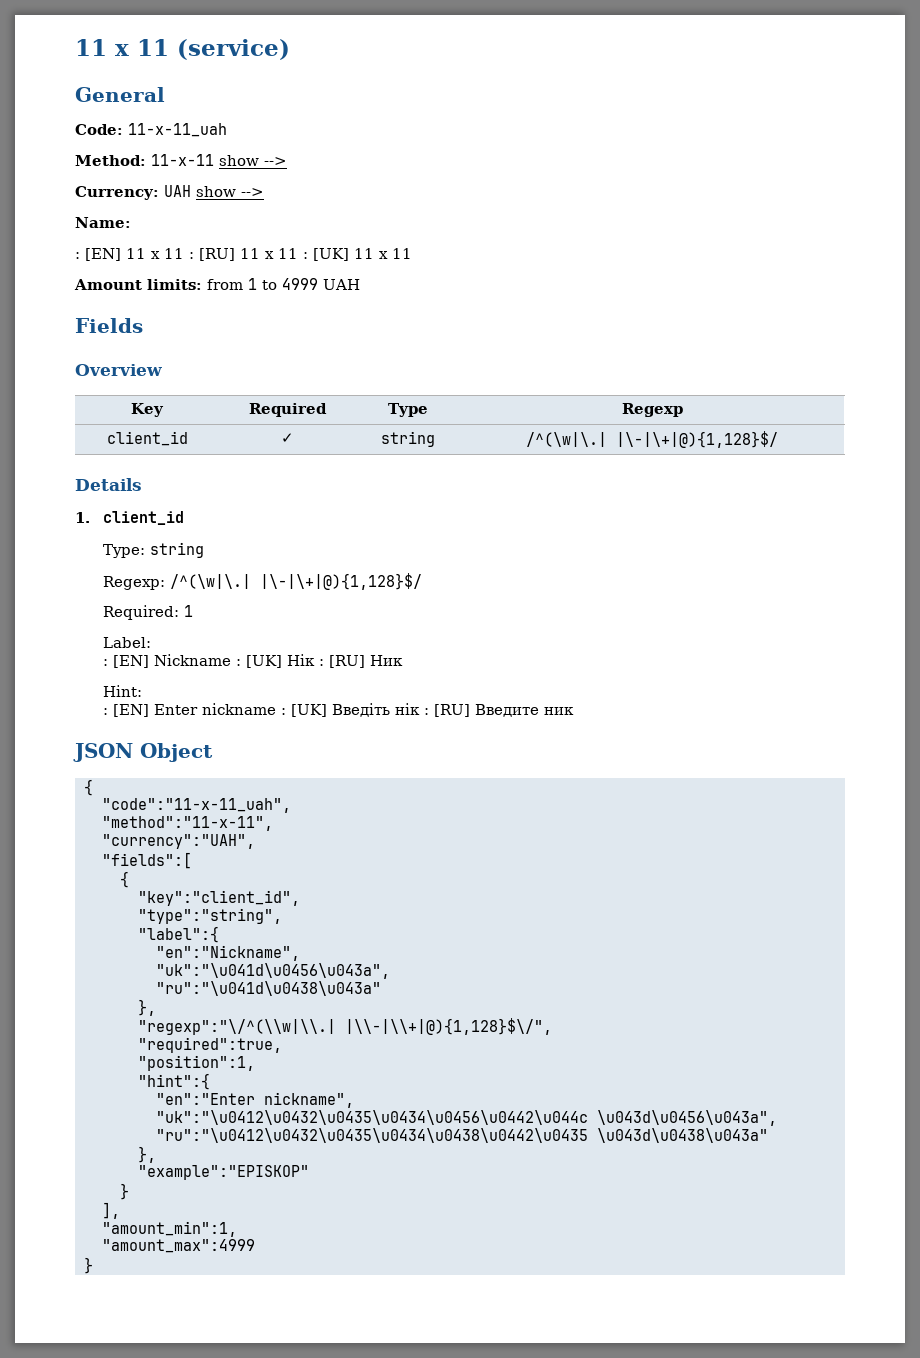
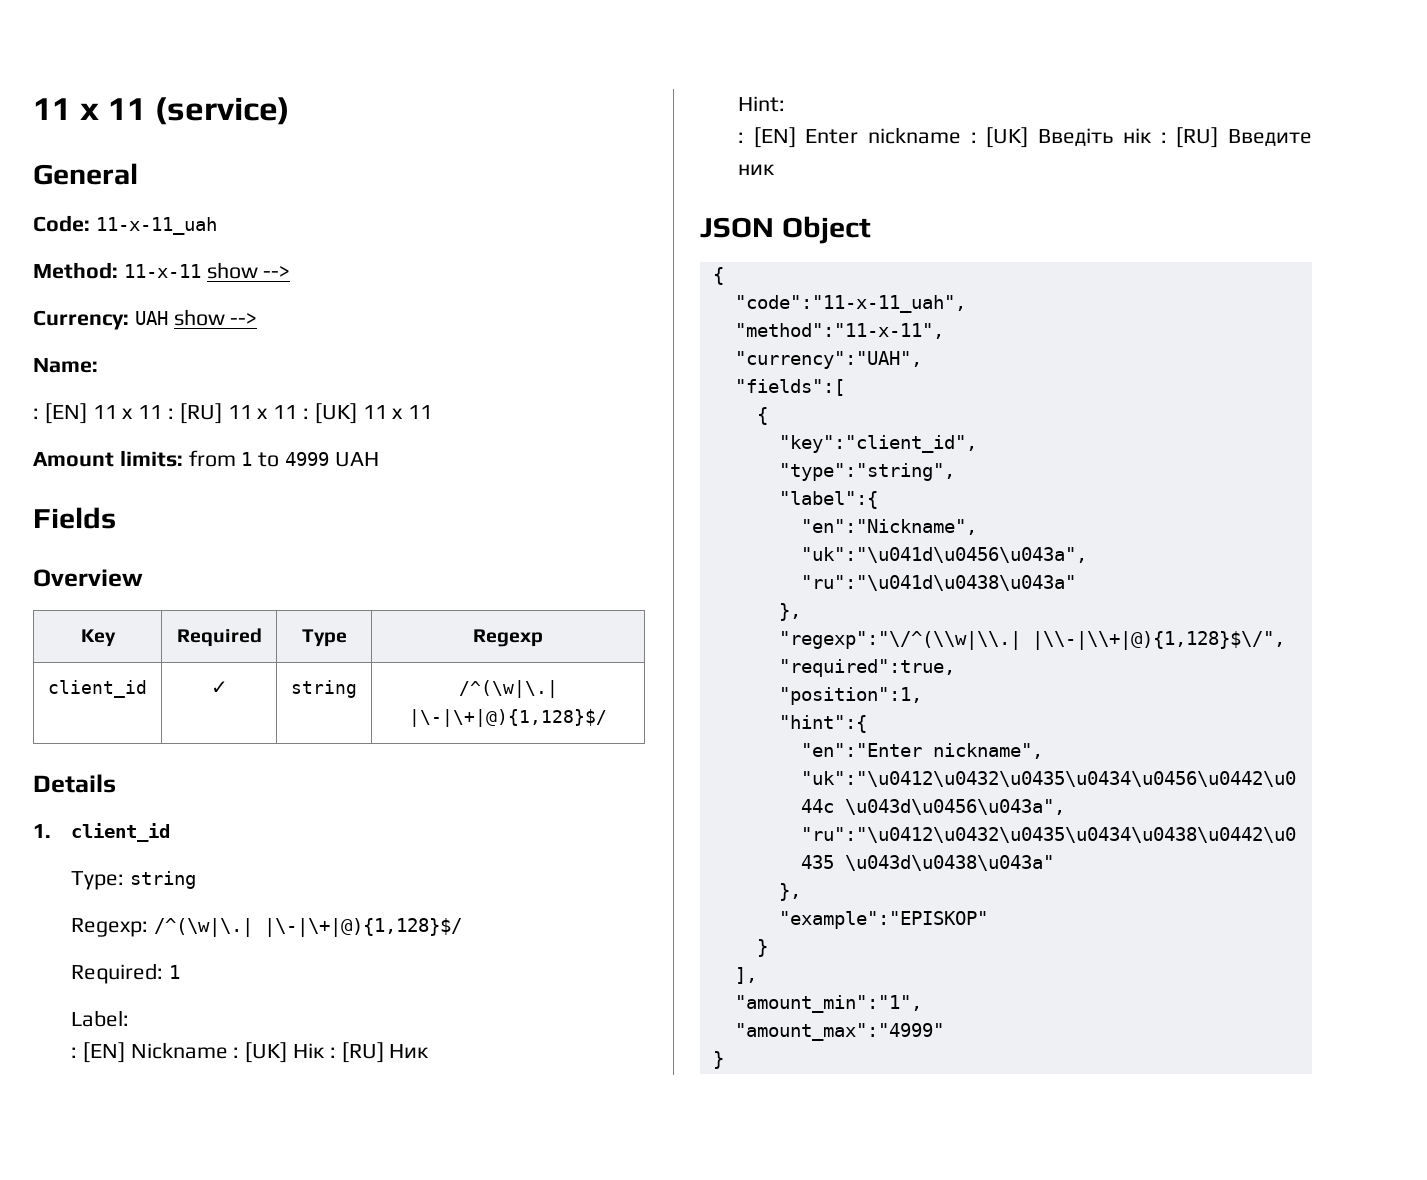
- "amount_min":1,
- "amount_max":4999
+ "amount_min":"1",
+ "amount_max":"4999"

